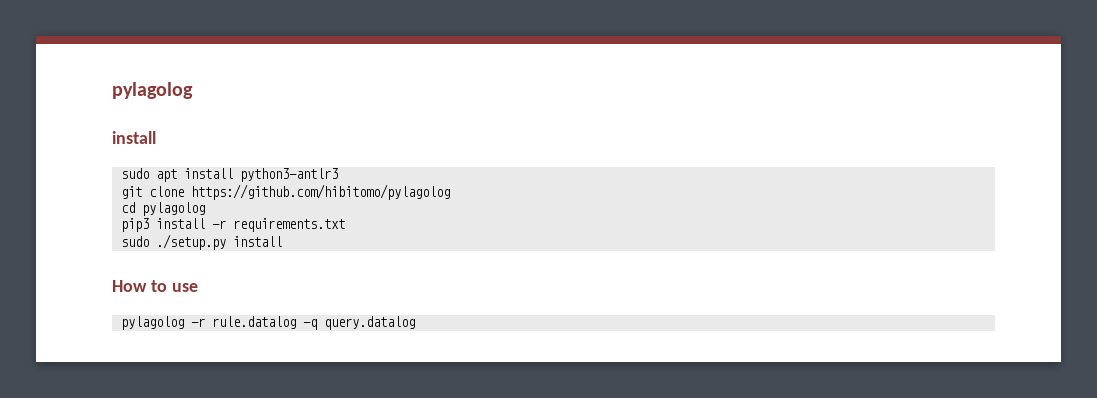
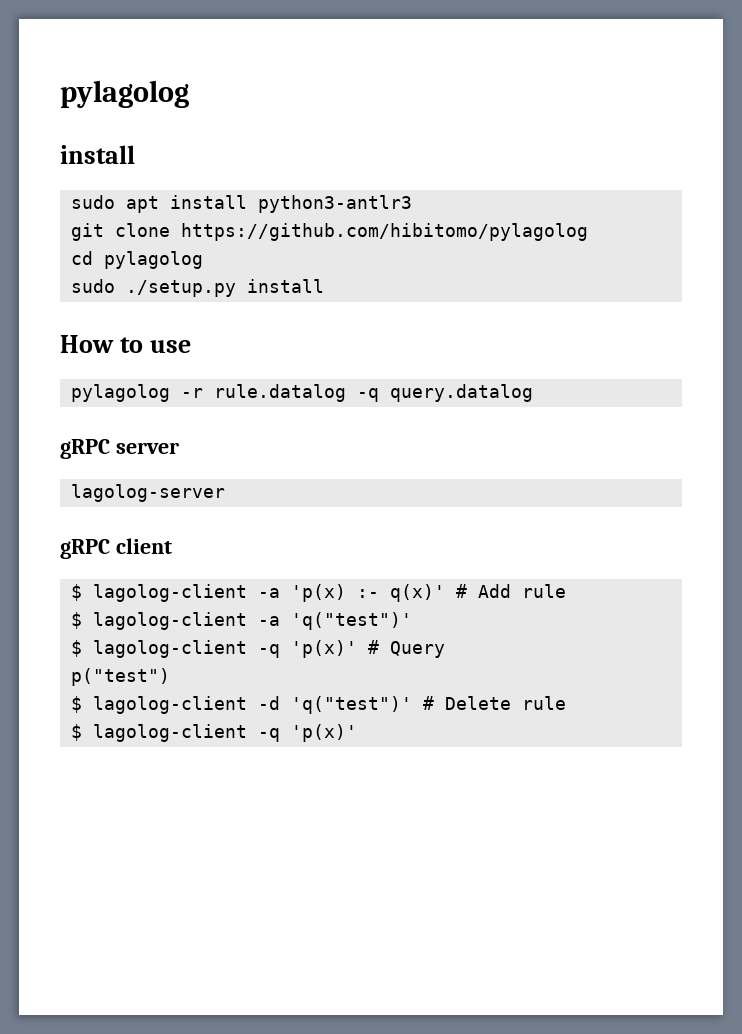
- pip3 install -r requirements.txt
+ gRPC server
+ lagolog-server
+ gRPC client
+ $ lagolog-client -a 'p(x) :- q(x)' # Add rule
+ $ lagolog-client -a 'q("test")'
+ $ lagolog-client -q 'p(x)' # Query
+ p("test")
+ $ lagolog-client -d 'q("test")' # Delete rule
+ $ lagolog-client -q 'p(x)'

